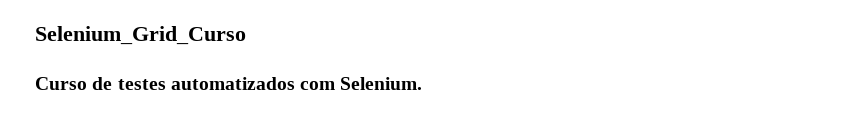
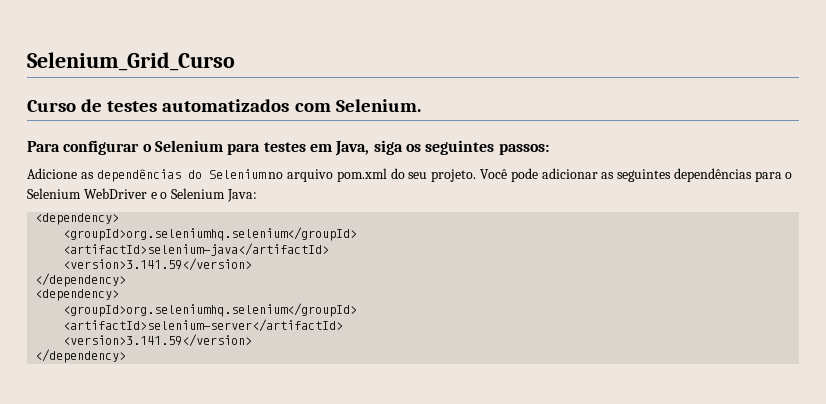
+ Para configurar o Selenium para testes em Java, siga os seguintes passos:
+ Adicione as dependências do Selenium no arquivo pom.xml do seu projeto. Você pode adicionar as seguintes dependências para o Selenium WebDriver e o Selenium Java:
+ <dependency>
+ <groupId>org.seleniumhq.selenium</groupId>
+ <artifactId>selenium-java</artifactId>
+ <version>3.141.59</version>
+ </dependency>
+ <dependency>
+ <groupId>org.seleniumhq.selenium</groupId>
+ <artifactId>selenium-server</artifactId>
+ <version>3.141.59</version>
+ </dependency>

